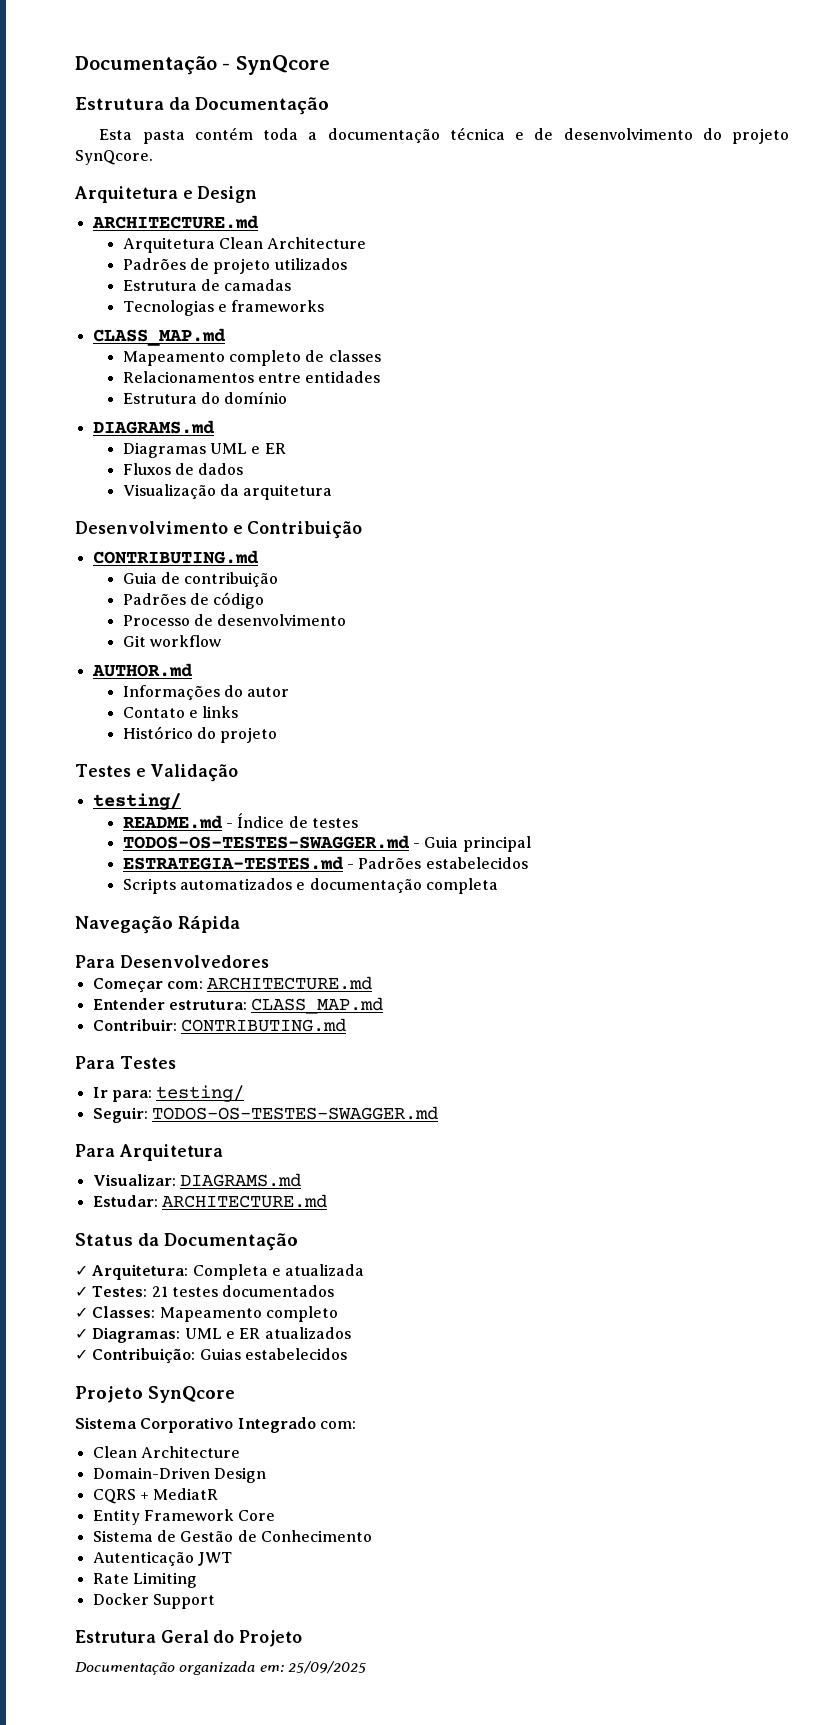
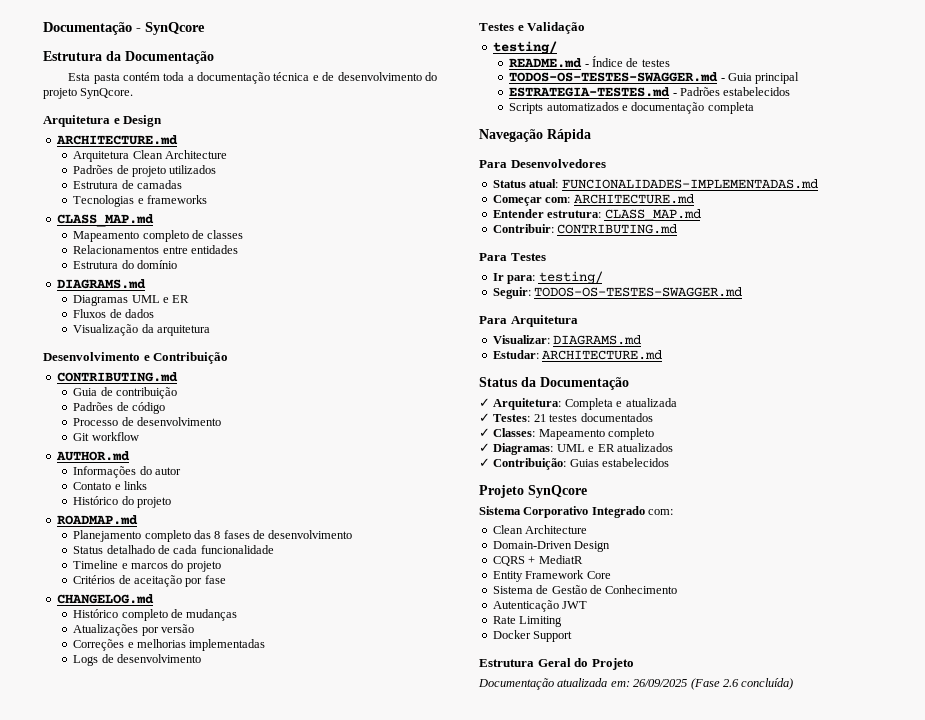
+ ROADMAP.md
+ Planejamento completo das 8 fases de desenvolvimento
+ Status detalhado de cada funcionalidade
+ Timeline e marcos do projeto
+ Critérios de aceitação por fase
+ CHANGELOG.md
+ Histórico completo de mudanças
+ Atualizações por versão
+ Correções e melhorias implementadas
+ Logs de desenvolvimento
+ Status atual: FUNCIONALIDADES-IMPLEMENTADAS.md
- Documentação organizada em: 25/09/2025
+ Documentação atualizada em: 26/09/2025 (Fase 2.6 concluída)

